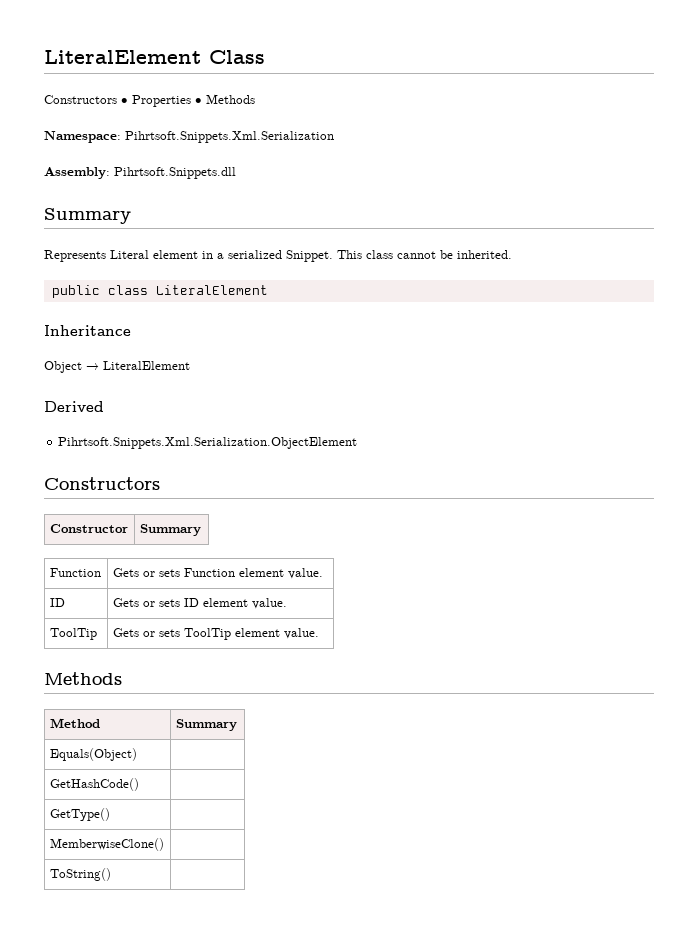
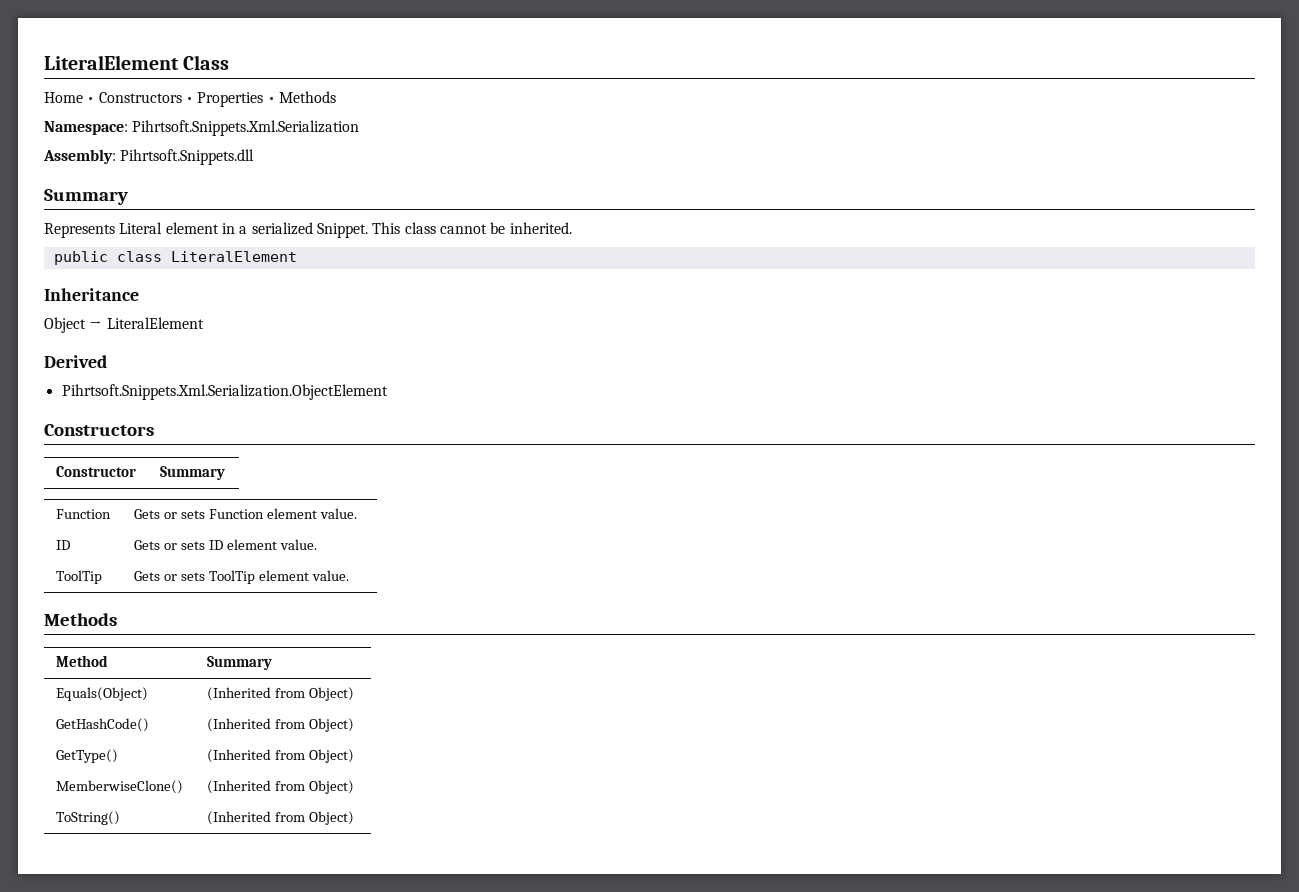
- Constructors • Properties • Methods
+ Home • Constructors • Properties • Methods
- Equals(Object) |
- GetHashCode() |
- GetType() |
- MemberwiseClone() |
- ToString() |
+ Equals(Object) | (Inherited from Object)
+ GetHashCode() | (Inherited from Object)
+ GetType() | (Inherited from Object)
+ MemberwiseClone() | (Inherited from Object)
+ ToString() | (Inherited from Object)

